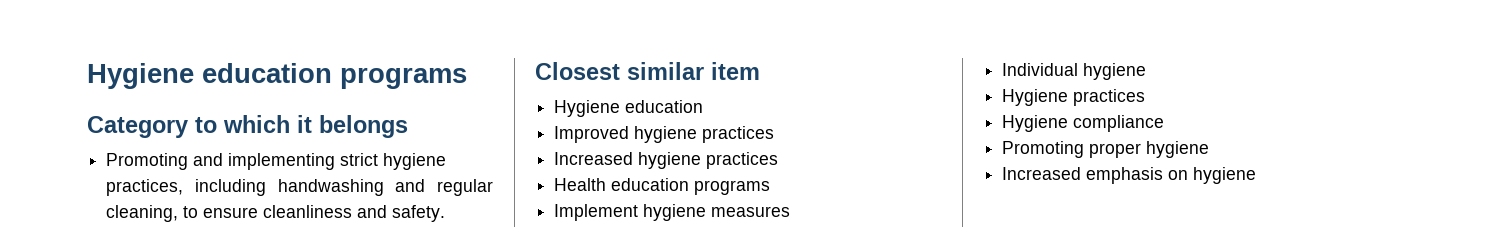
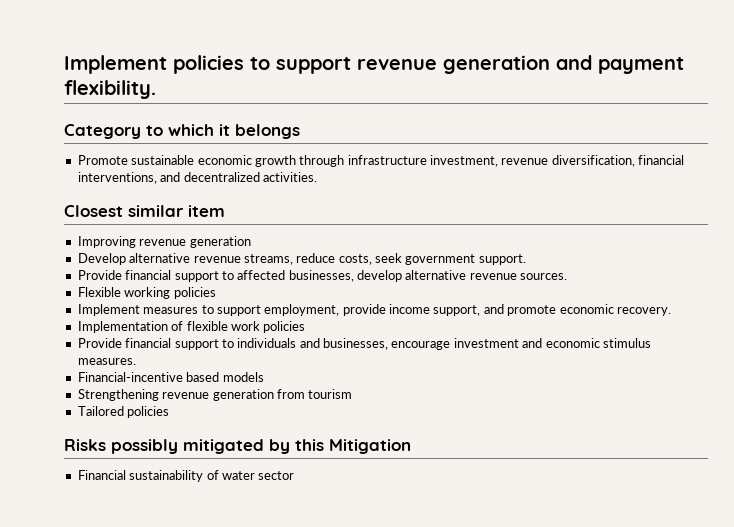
- Hygiene education programs
+ Implement policies to support revenue generation and payment flexibility.
- Promoting and implementing strict hygiene practices, including handwashing and regular cleaning, to ensure cleanliness and safety.
+ Promote sustainable economic growth through infrastructure investment, revenue diversification, financial interventions, and decentralized activities.
  Closest similar item
- Hygiene education
- Improved hygiene practices
- Increased hygiene practices
- Health education programs
- Implement hygiene measures
- Individual hygiene
- Hygiene practices
- Hygiene compliance
- Promoting proper hygiene
- Increased emphasis on hygiene
+ Improving revenue generation
+ Develop alternative revenue streams, reduce costs, seek government support.
+ Provide financial support to affected businesses, develop alternative revenue sources.
+ Flexible working policies
+ Implement measures to support employment, provide income support, and promote economic recovery.
+ Implementation of flexible work policies
+ Provide financial support to individuals and businesses, encourage investment and economic stimulus measures.
+ Financial-incentive based models
+ Strengthening revenue generation from tourism
+ Tailored policies
+ Risks possibly mitigated by this Mitigation
+ Financial sustainability of water sector

